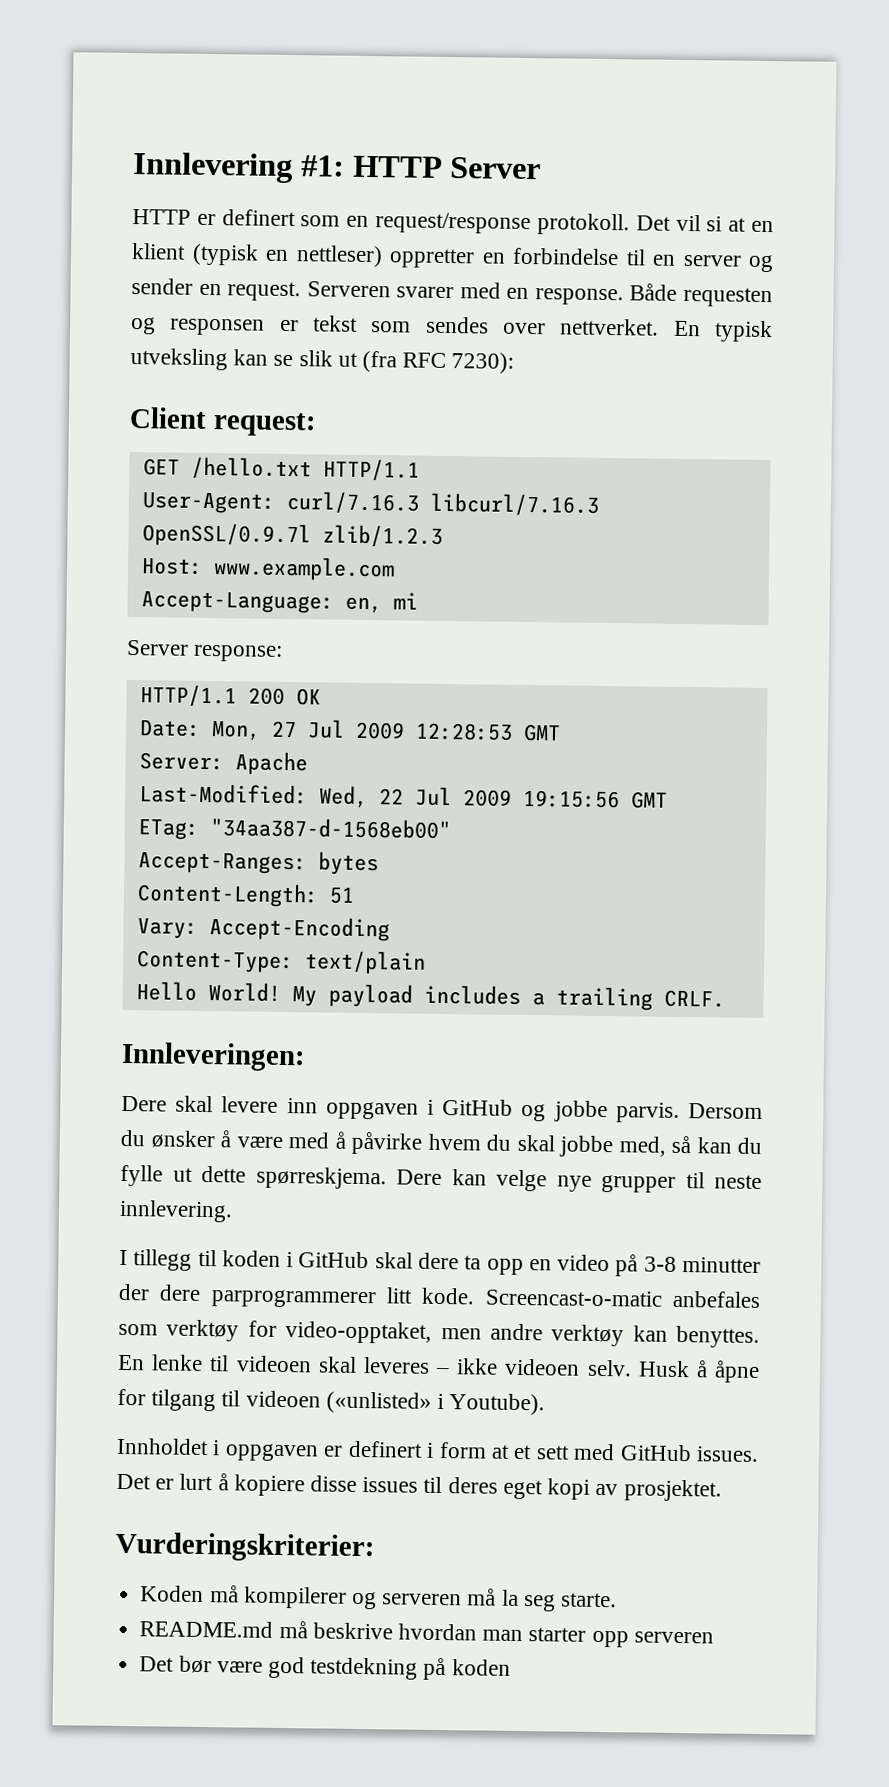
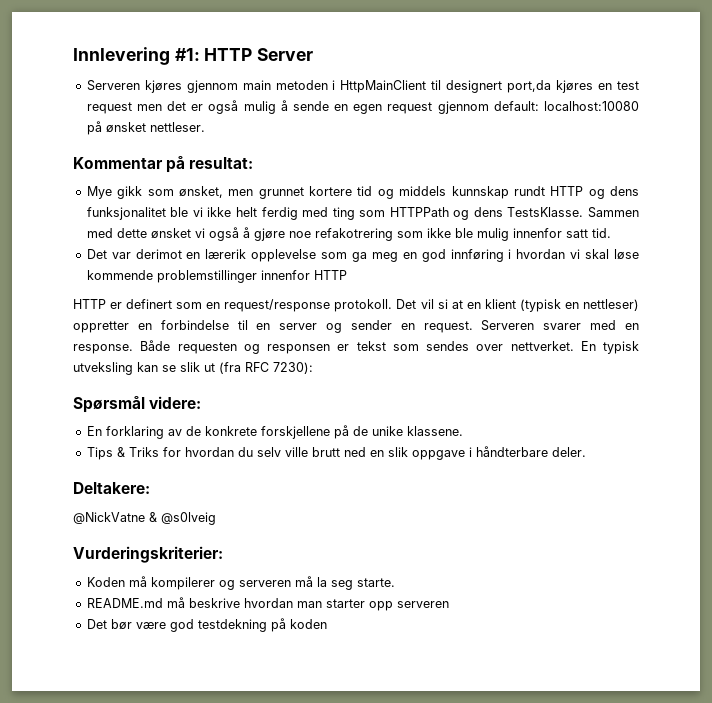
+ Serveren kjøres gjennom main metoden i HttpMainClient til designert port,da kjøres en test request men det er også mulig å sende en egen request gjennom default: localhost:10080 på ønsket nettleser.
+ Kommentar på resultat:
+ Mye gikk som ønsket, men grunnet kortere tid og middels kunnskap rundt HTTP og dens funksjonalitet ble vi ikke helt ferdig med ting som HTTPPath og dens TestsKlasse. Sammen med dette ønsket vi også å gjøre noe refakotrering som ikke ble mulig innenfor satt tid.
+ Det var derimot en lærerik opplevelse som ga meg en god innføring i hvordan vi skal løse kommende problemstillinger innenfor HTTP
- Client request:
- GET /hello.txt HTTP/1.1
- User-Agent: curl/7.16.3 libcurl/7.16.3 OpenSSL/0.9.7l zlib/1.2.3
- Host: www.example.com
- Accept-Language: en, mi
- Server response:
- HTTP/1.1 200 OK
- Date: Mon, 27 Jul 2009 12:28:53 GMT
- Server: Apache
- Last-Modified: Wed, 22 Jul 2009 19:15:56 GMT
- ETag: "34aa387-d-1568eb00"
- Accept-Ranges: bytes
- Content-Length: 51
- Vary: Accept-Encoding
- Content-Type: text/plain
- Hello World! My payload includes a trailing CRLF.
- Innleveringen:
- Dere skal levere inn oppgaven i GitHub og jobbe parvis. Dersom du ønsker å være med å påvirke hvem du skal jobbe med, så kan du fylle ut dette spørreskjema. Dere kan velge nye grupper til neste innlevering.
- I tillegg til koden i GitHub skal dere ta opp en video på 3-8 minutter der dere parprogrammerer litt kode. Screencast-o-matic anbefales som verktøy for video-opptaket, men andre verktøy kan benyttes. En lenke til videoen skal leveres – ikke videoen selv. Husk å åpne for tilgang til videoen («unlisted» i Youtube).
- Innholdet i oppgaven er definert i form at et sett med GitHub issues. Det er lurt å kopiere disse issues til deres eget kopi av prosjektet.
+ Spørsmål videre:
+ En forklaring av de konkrete forskjellene på de unike klassene.
+ Tips & Triks for hvordan du selv ville brutt ned en slik oppgave i håndterbare deler.
+ Deltakere:
+ @NickVatne & @s0lveig

